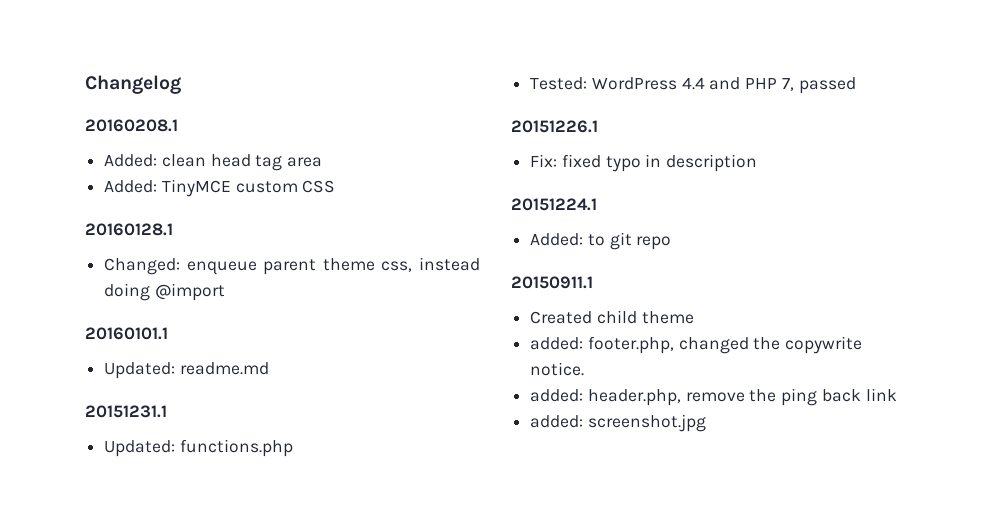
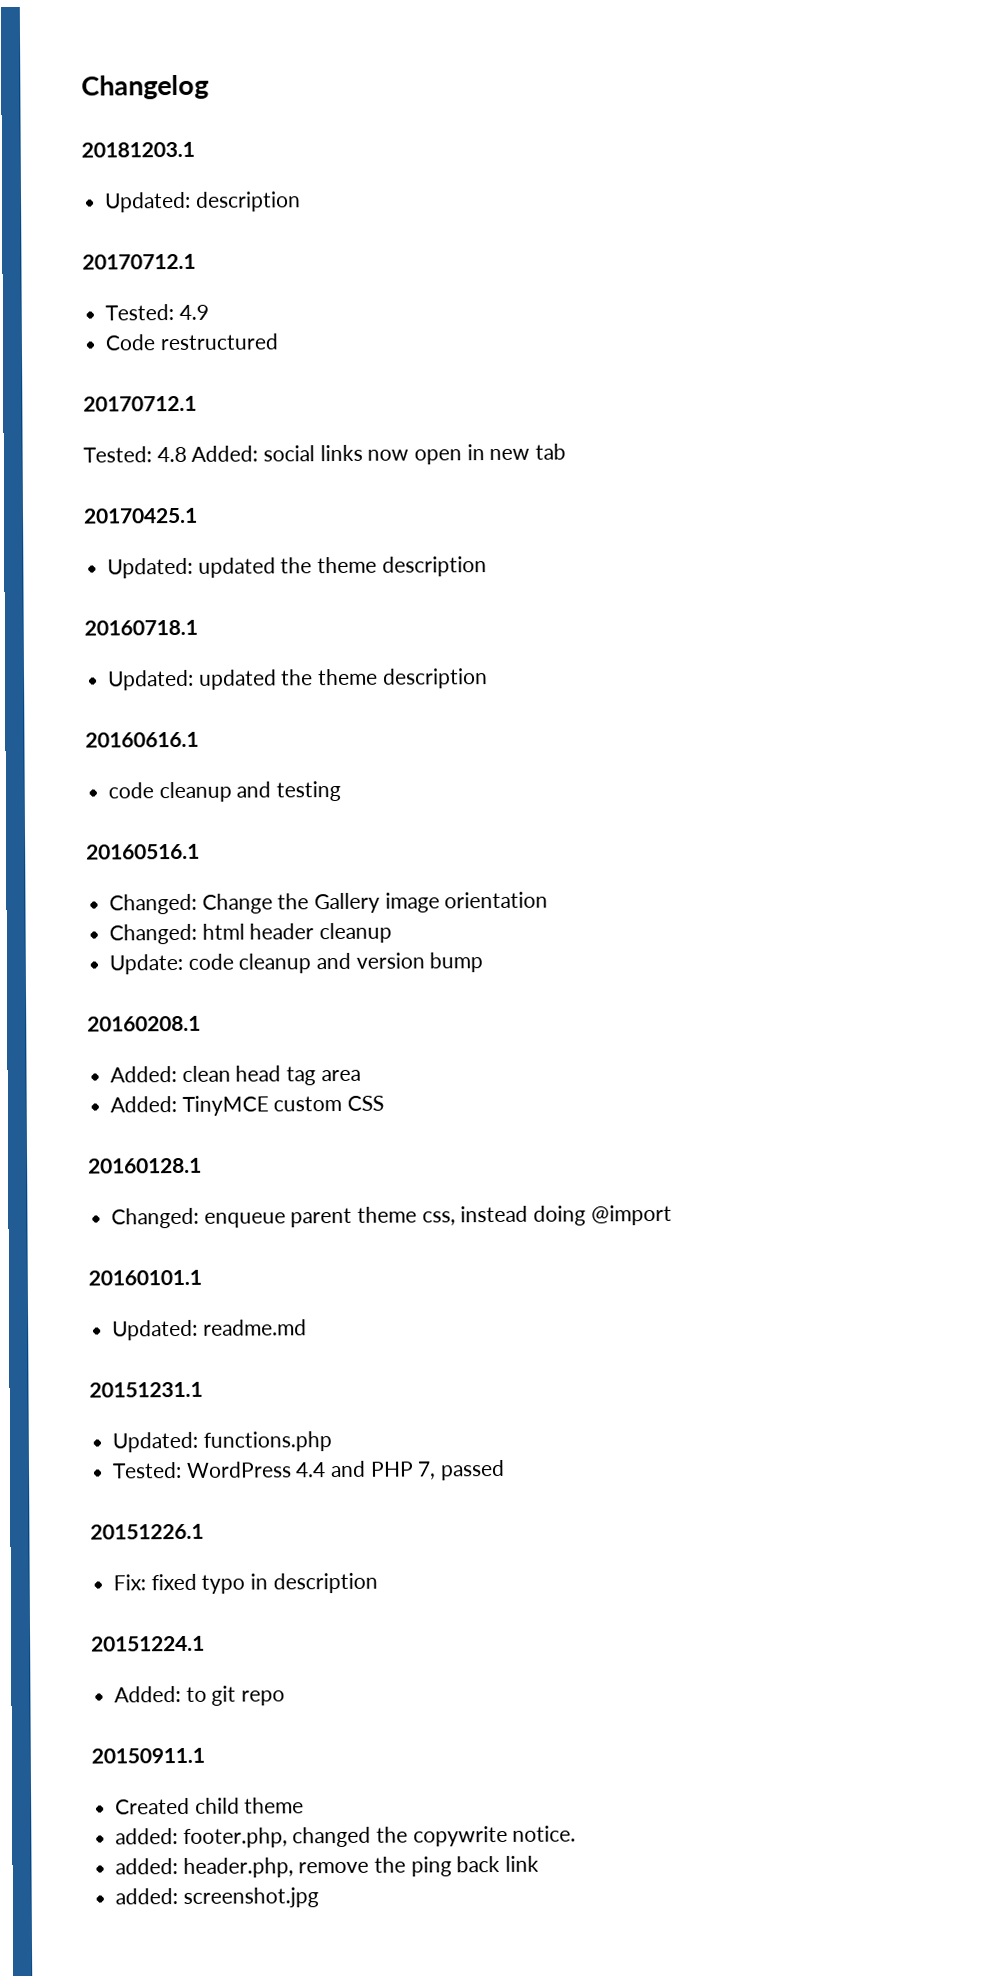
+ 20181203.1
+ Updated: description
+ 20170712.1
+ Tested: 4.9
+ Code restructured
+ 20170712.1
+ Tested: 4.8 Added: social links now open in new tab
+ 20170425.1
+ Updated: updated the theme description
+ 20160718.1
+ Updated: updated the theme description
+ 20160616.1
+ code cleanup and testing
+ 20160516.1
+ Changed: Change the Gallery image orientation
+ Changed: html header cleanup
+ Update: code cleanup and version bump

